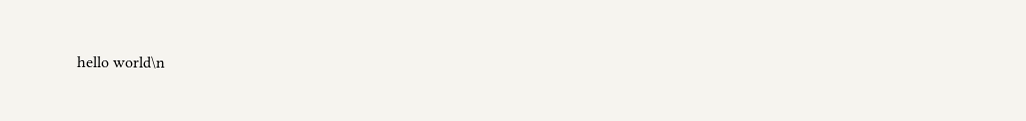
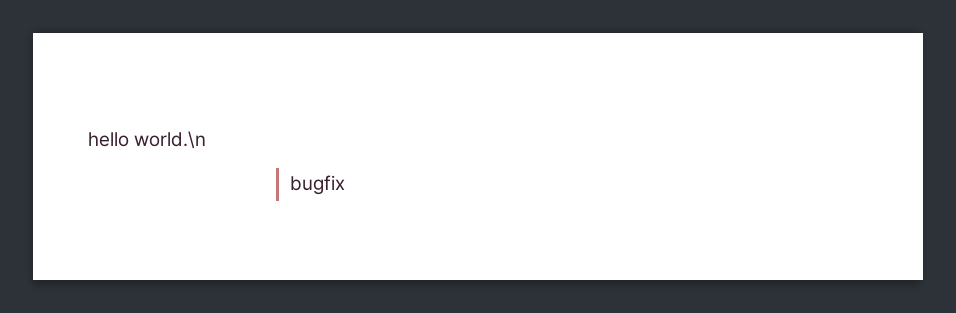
- hello world\n
+ hello world.\n
+ bugfix

